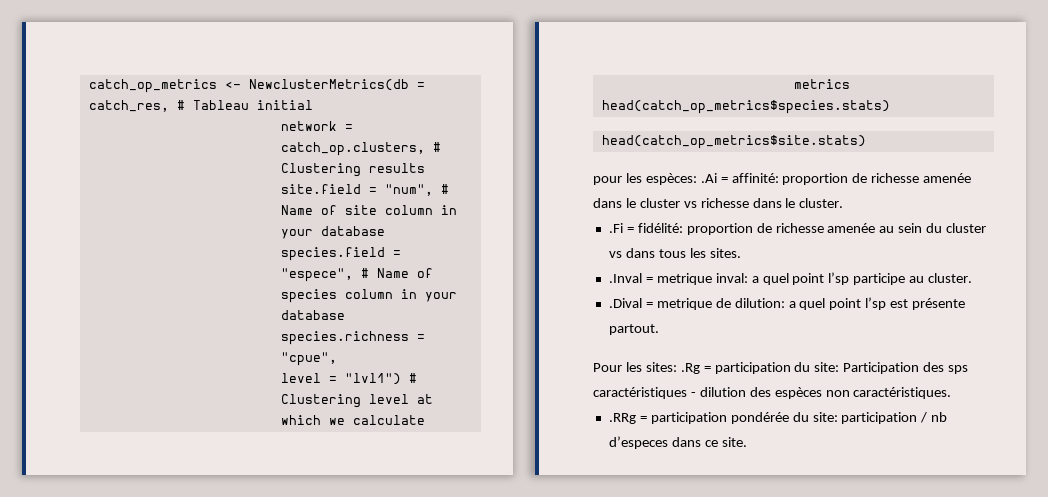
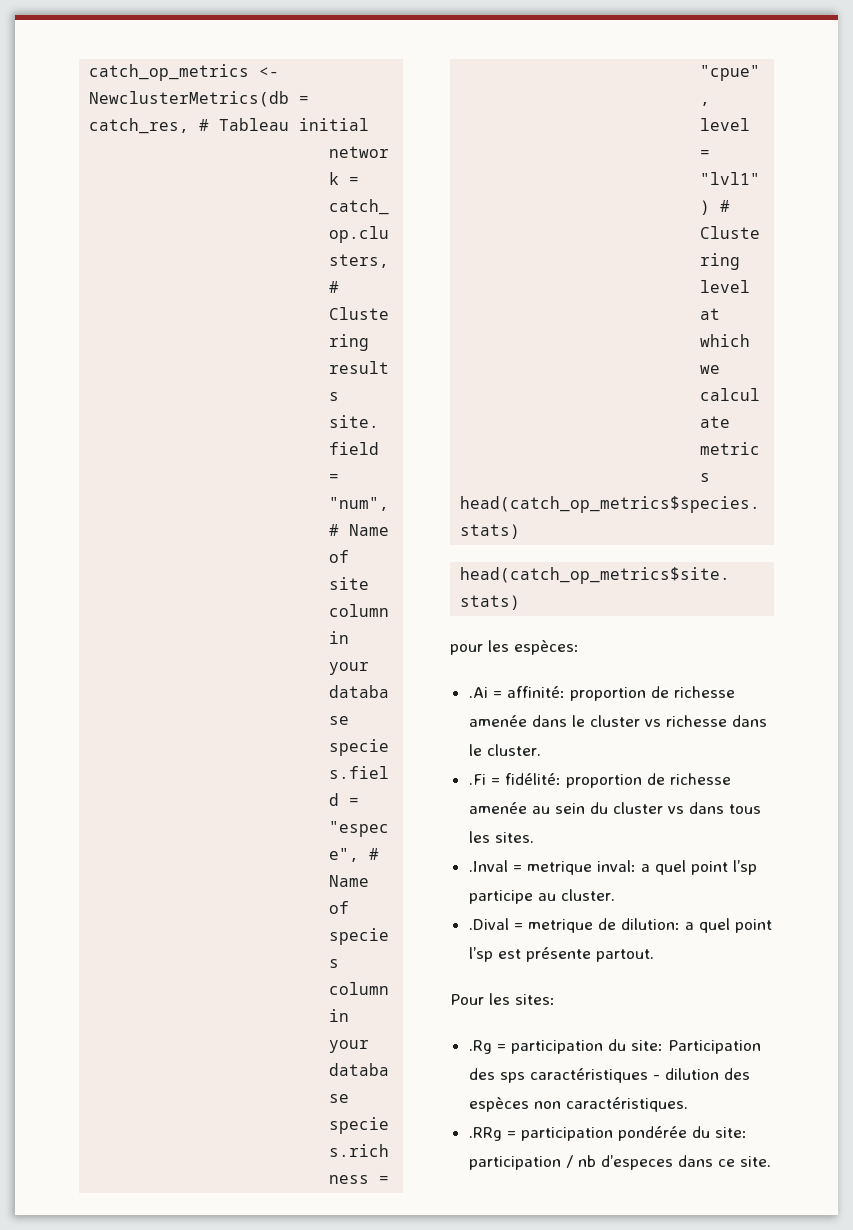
- pour les espèces: .Ai = affinité: proportion de richesse amenée dans le cluster vs richesse dans le cluster.
+ pour les espèces:
+ .Ai = affinité: proportion de richesse amenée dans le cluster vs richesse dans le cluster.
- Pour les sites: .Rg = participation du site: Participation des sps caractéristiques - dilution des espèces non caractéristiques.
+ Pour les sites:
+ .Rg = participation du site: Participation des sps caractéristiques - dilution des espèces non caractéristiques.

